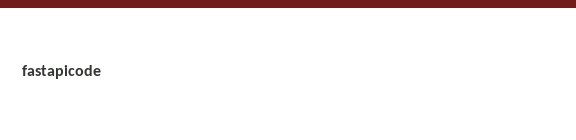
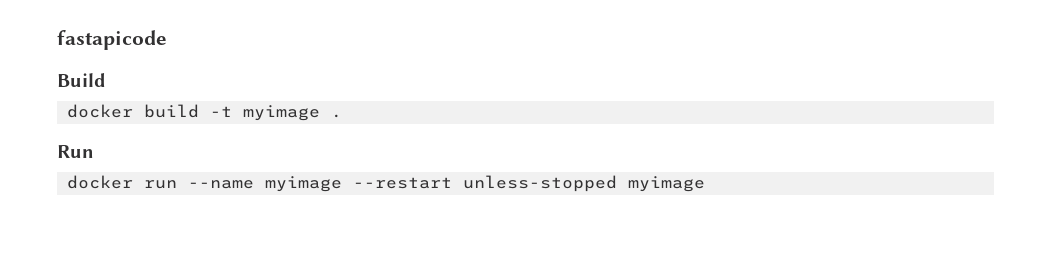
+ Build
+ docker build -t myimage .
+ Run
+ docker run --name myimage --restart unless-stopped myimage

